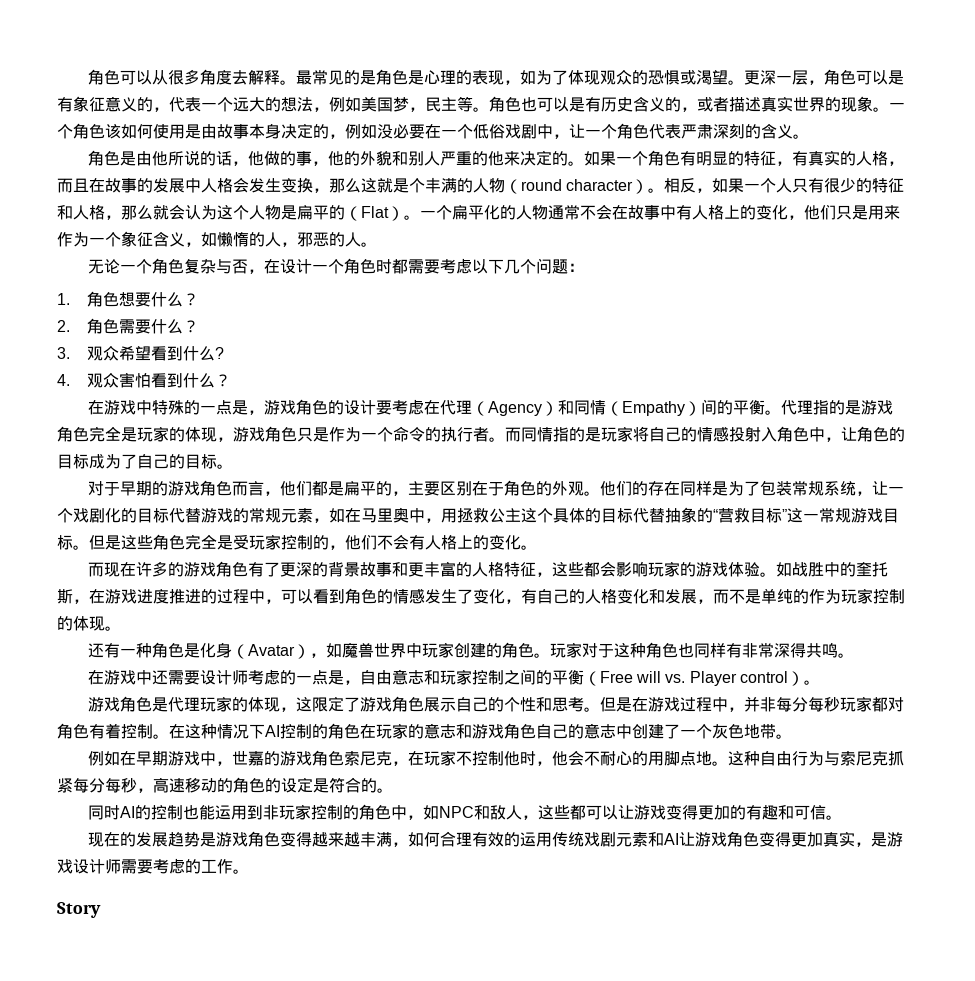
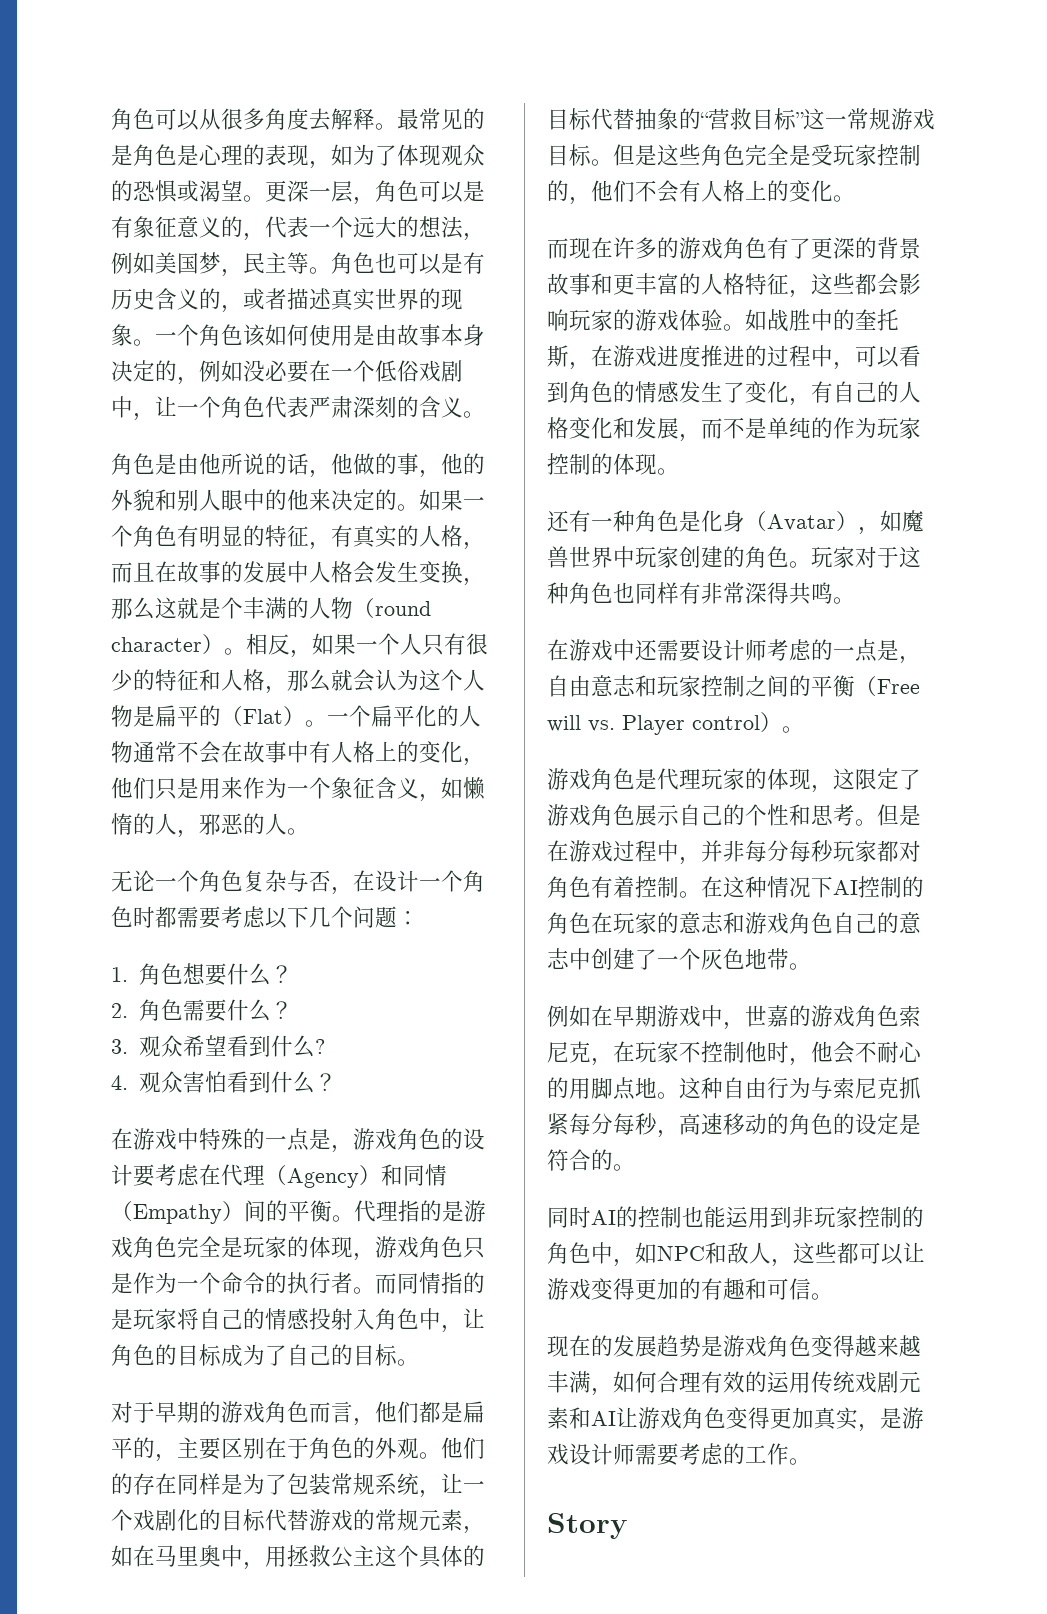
- 角色是由他所说的话，他做的事，他的外貌和别人严重的他来决定的。
+ 角色是由他所说的话，他做的事，他的外貌和别人眼中的他来决定的。

